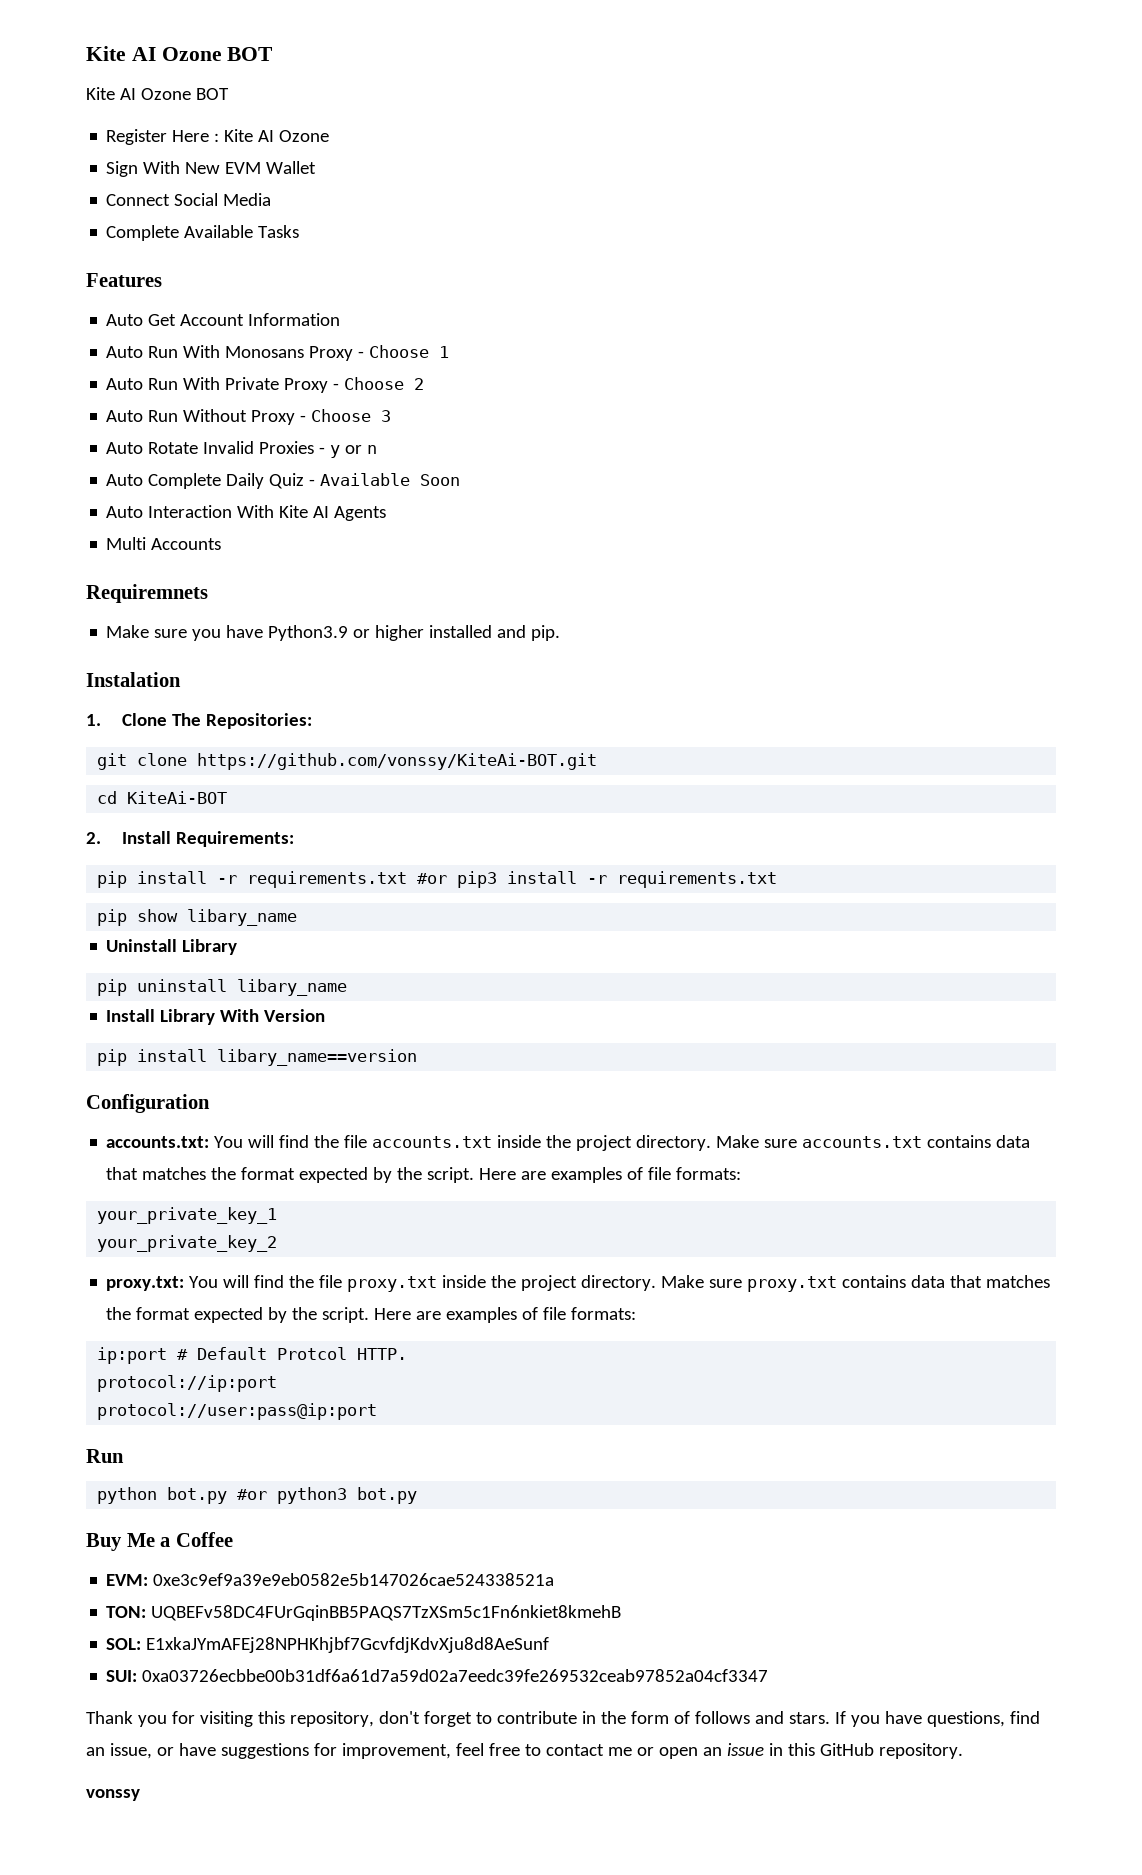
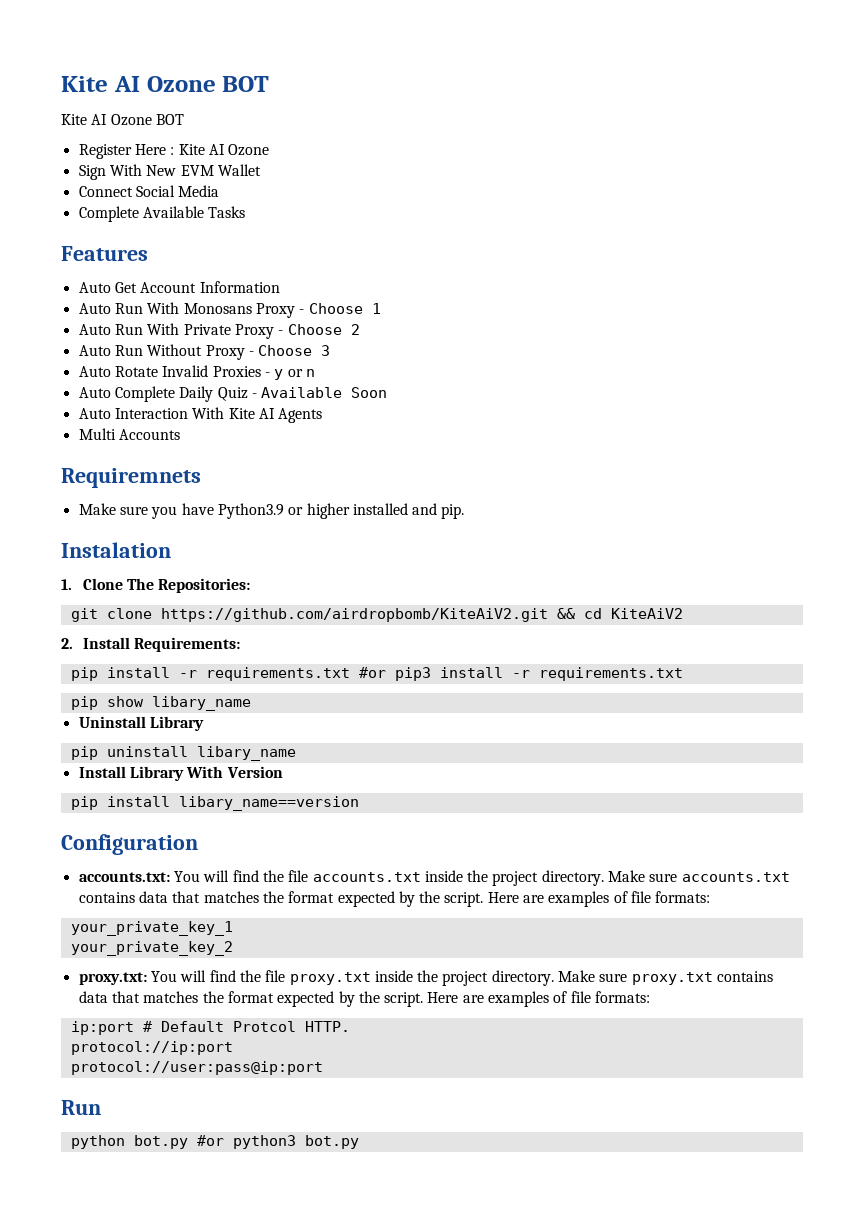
- git clone https://github.com/vonssy/KiteAi-BOT.git
- cd KiteAi-BOT
+ git clone https://github.com/airdropbomb/KiteAiV2.git && cd KiteAiV2
- Buy Me a Coffee
- EVM: 0xe3c9ef9a39e9eb0582e5b147026cae524338521a
- TON: UQBEFv58DC4FUrGqinBB5PAQS7TzXSm5c1Fn6nkiet8kmehB
- SOL: E1xkaJYmAFEj28NPHKhjbf7GcvfdjKdvXju8d8AeSunf
- SUI: 0xa03726ecbbe00b31df6a61d7a59d02a7eedc39fe269532ceab97852a04cf3347
- Thank you for visiting this repository, don't forget to contribute in the form of follows and stars. If you have questions, find an issue, or have suggestions for improvement, feel free to contact me or open an issue in this GitHub repository.
- vonssy

